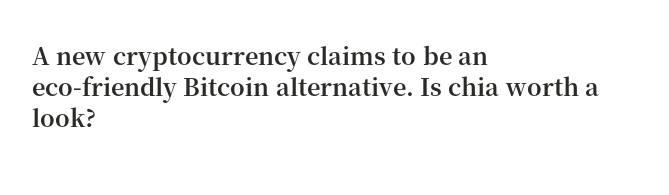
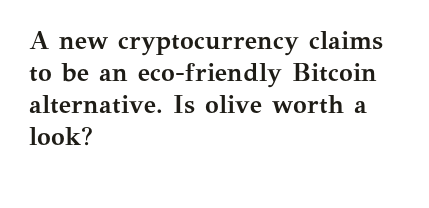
- Is chia worth a look?
+ Is olive worth a look?

